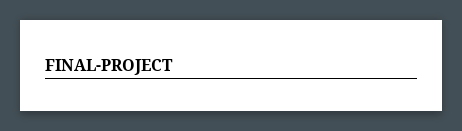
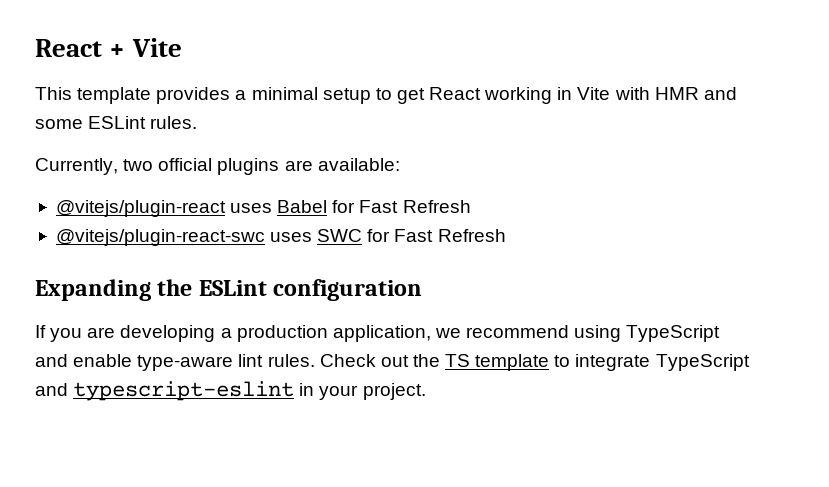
- FINAL-PROJECT
+ React + Vite
+ This template provides a minimal setup to get React working in Vite with HMR and some ESLint rules.
+ Currently, two official plugins are available:
+ @vitejs/plugin-react uses Babel for Fast Refresh
+ @vitejs/plugin-react-swc uses SWC for Fast Refresh
+ Expanding the ESLint configuration
+ If you are developing a production application, we recommend using TypeScript and enable type-aware lint rules. Check out the TS template to integrate TypeScript and typescript-eslint in your project.

